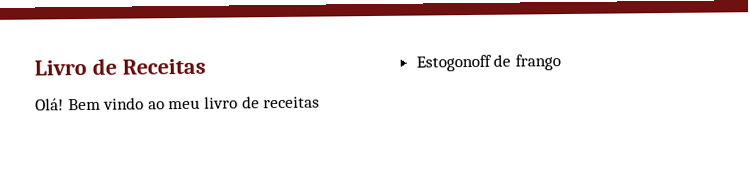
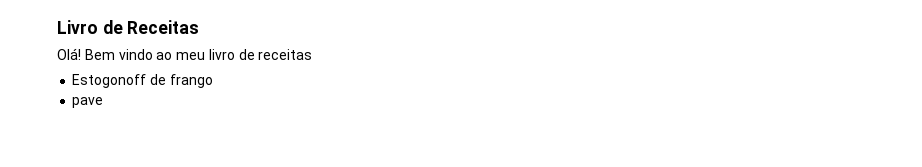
+ pave

